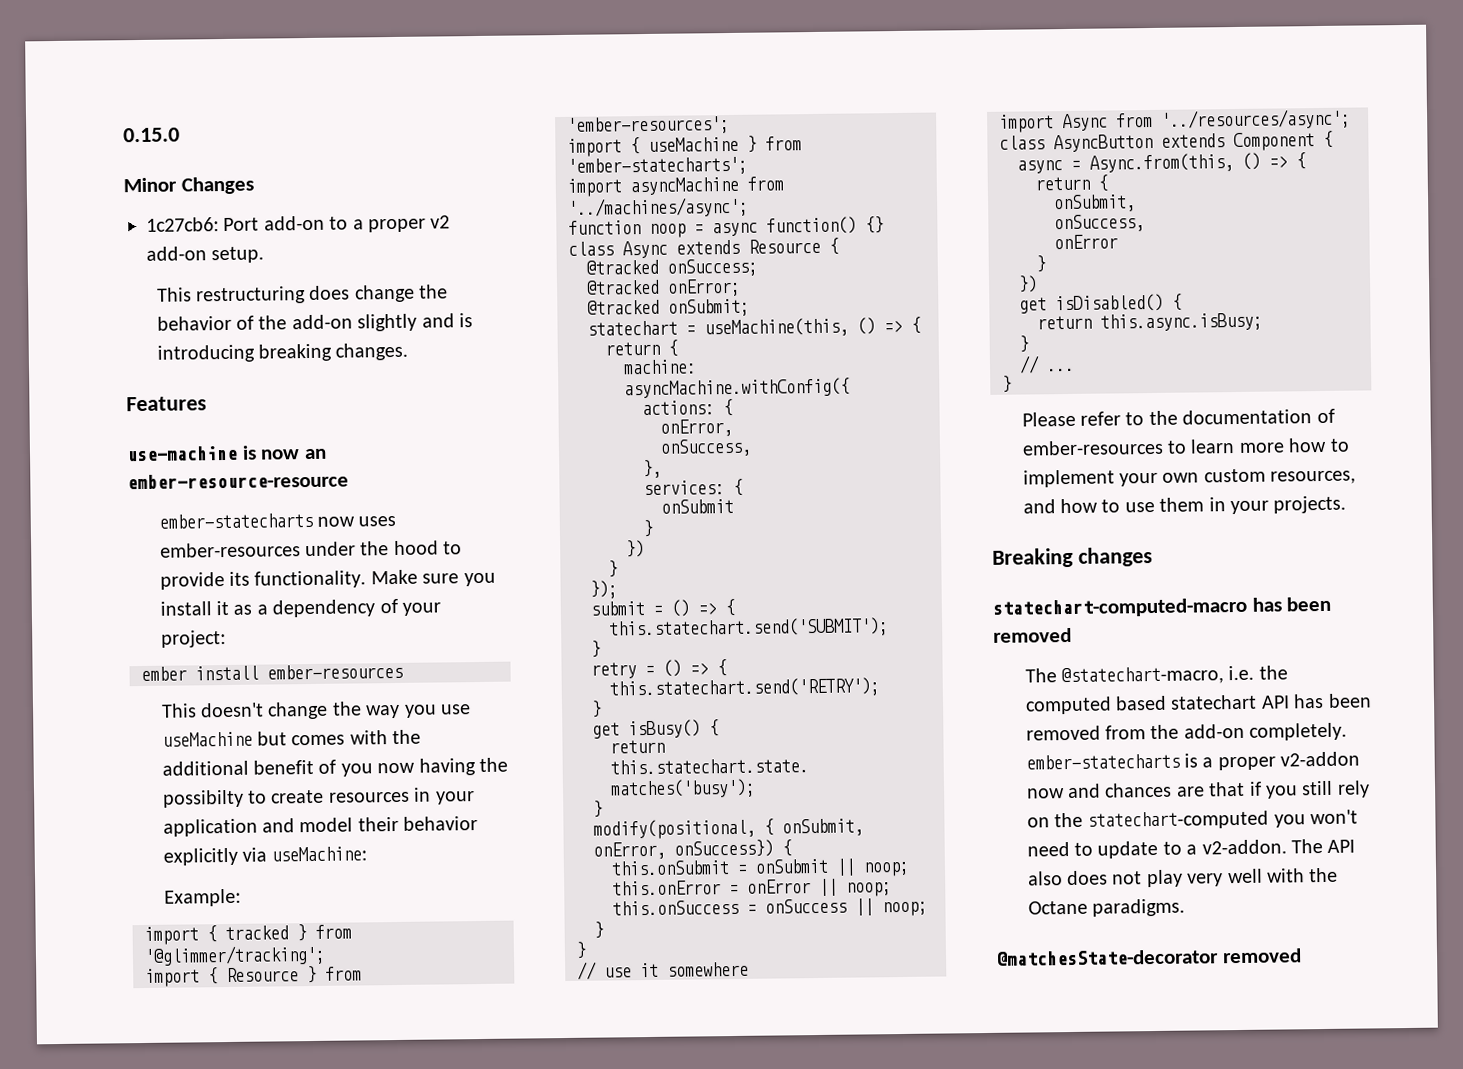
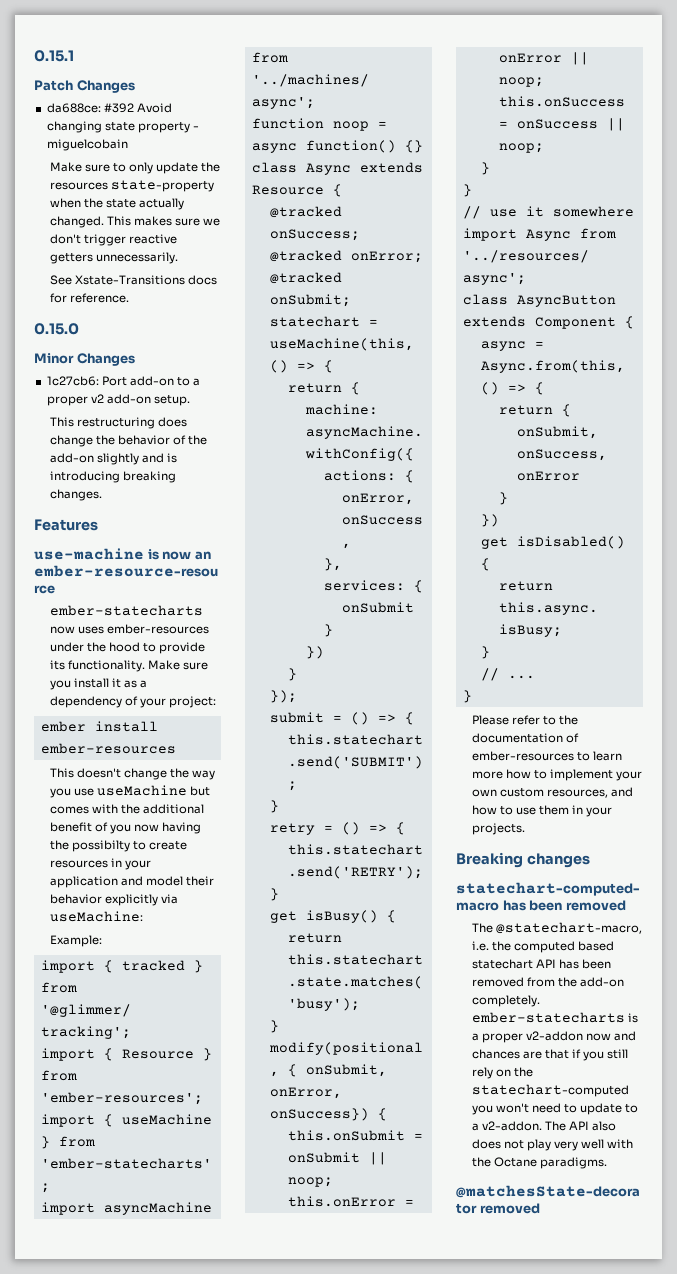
+ 0.15.1
+ Patch Changes
+ da688ce: #392 Avoid changing state property - miguelcobain
+ Make sure to only update the resources state-property when the state actually changed. This makes sure we don't trigger reactive getters unnecessarily.
+ See Xstate-Transitions docs for reference.

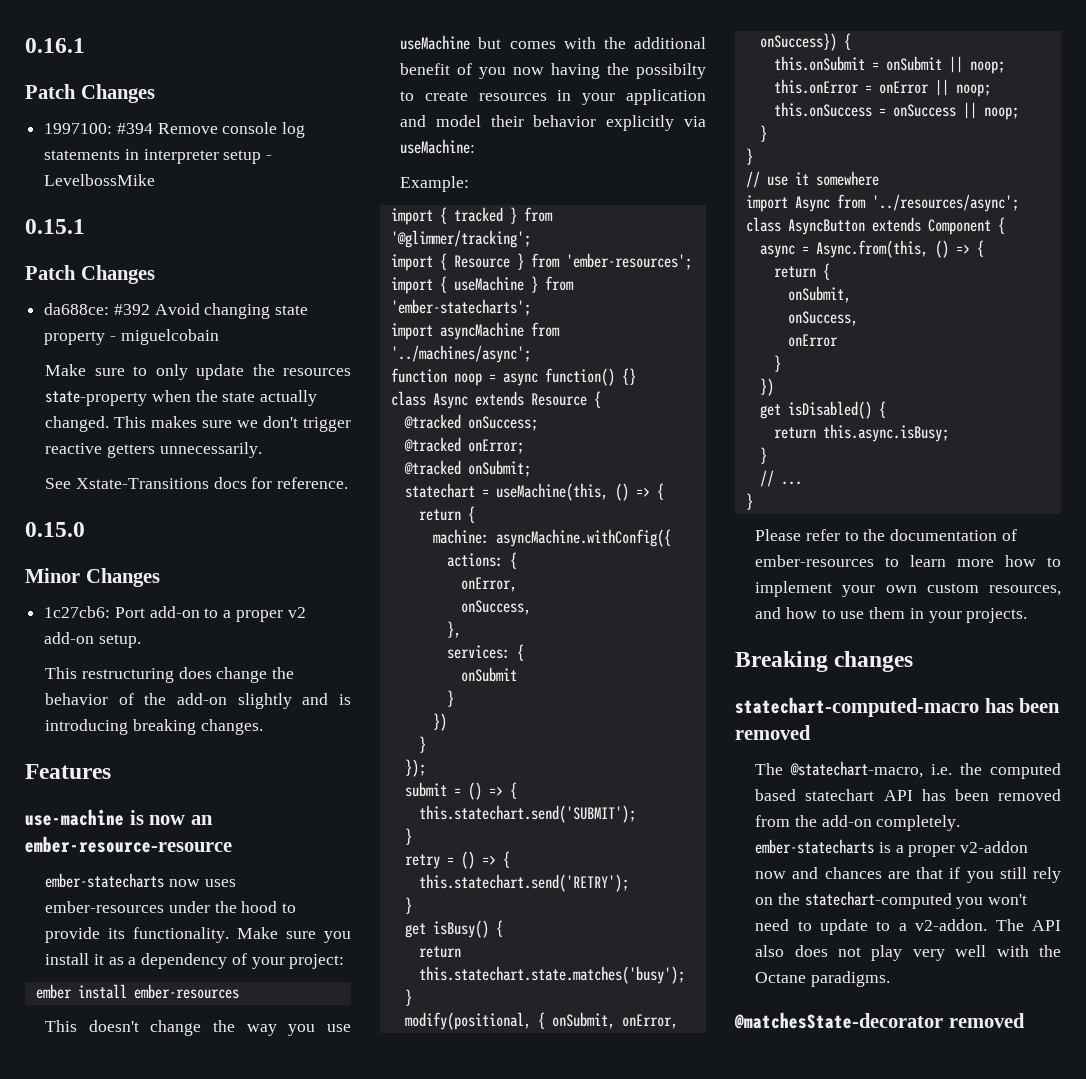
+ 0.16.1
+ Patch Changes
+ 1997100: #394 Remove console log statements in interpreter setup - LevelbossMike

